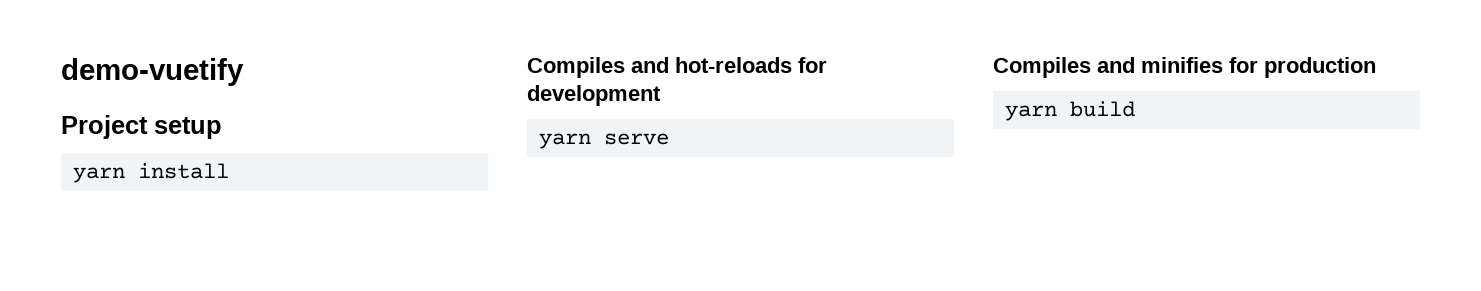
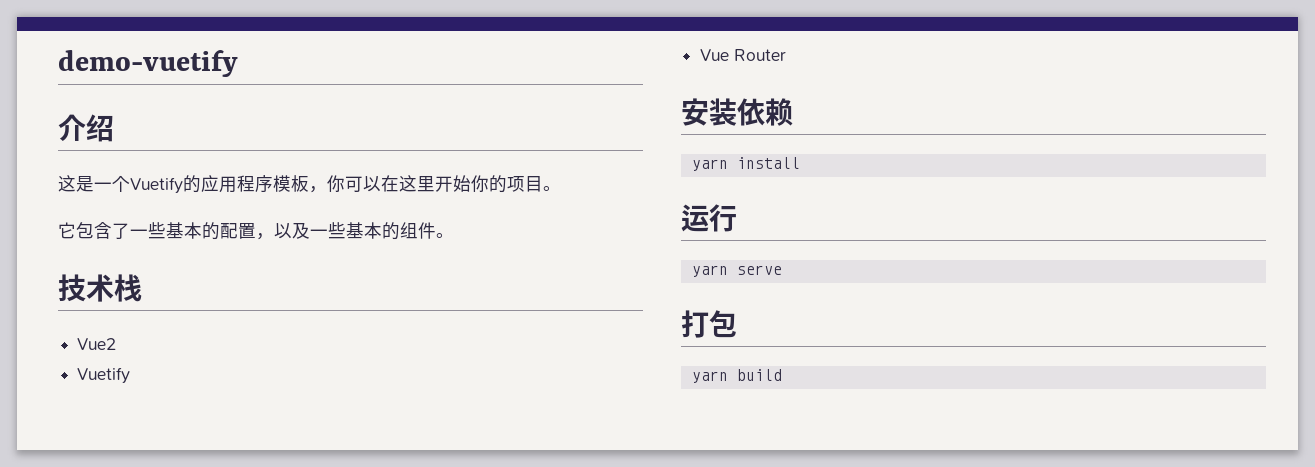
- Project setup
+ 介绍
+ 这是一个Vuetify的应用程序模板，你可以在这里开始你的项目。
+ 它包含了一些基本的配置，以及一些基本的组件。
+ 技术栈
+ Vue2
+ Vuetify
+ Vue Router
+ 安装依赖
  yarn install
- Compiles and hot-reloads for development
+ 运行
  yarn serve
- Compiles and minifies for production
+ 打包

